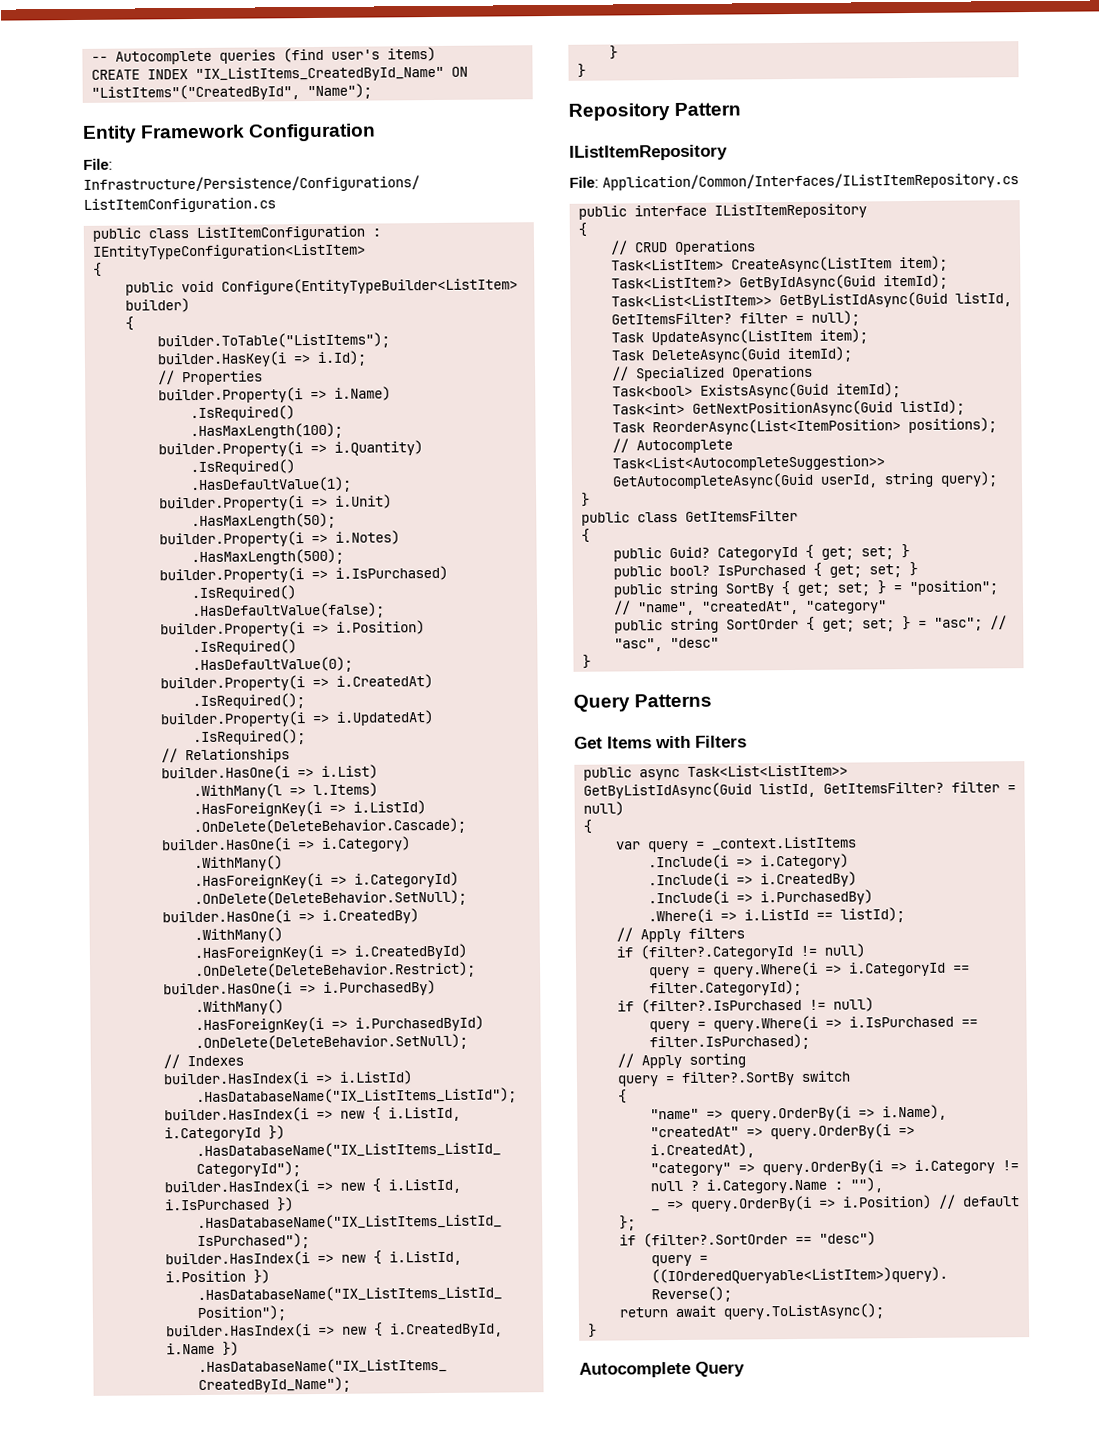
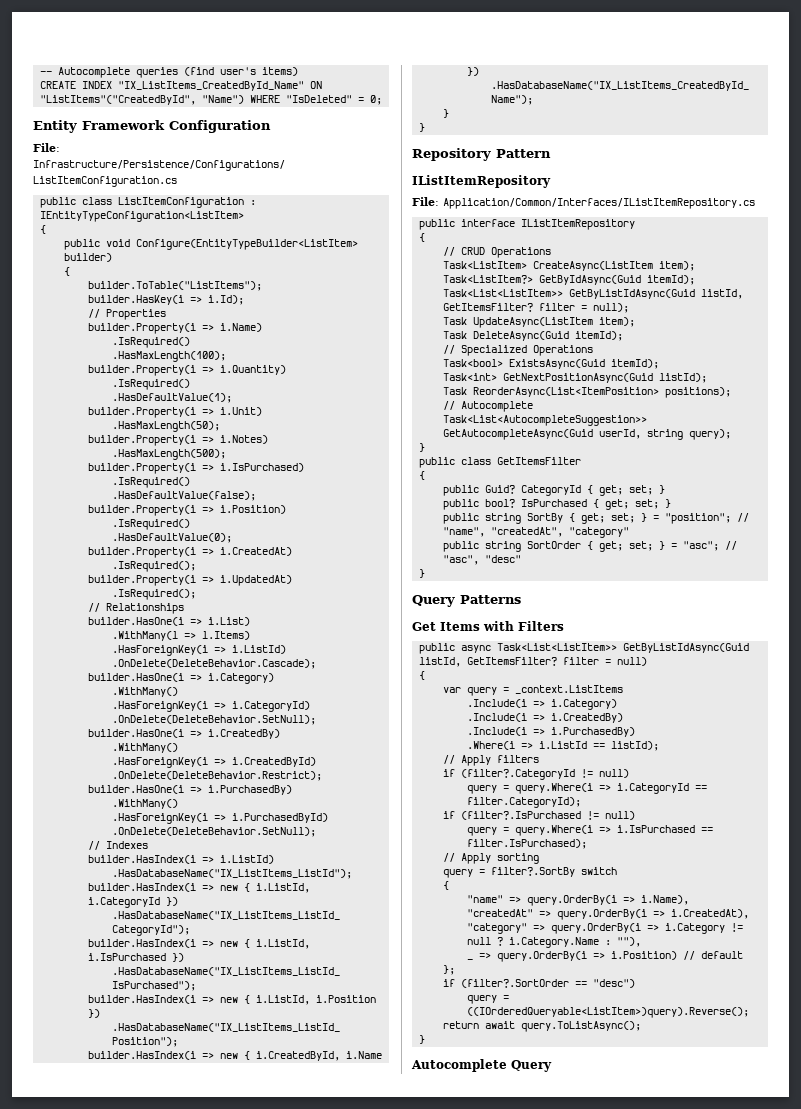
- CREATE INDEX "IX_ListItems_CreatedById_Name" ON "ListItems"("CreatedById", "Name");
+ CREATE INDEX "IX_ListItems_CreatedById_Name" ON "ListItems"("CreatedById", "Name") WHERE "IsDeleted" = 0;

